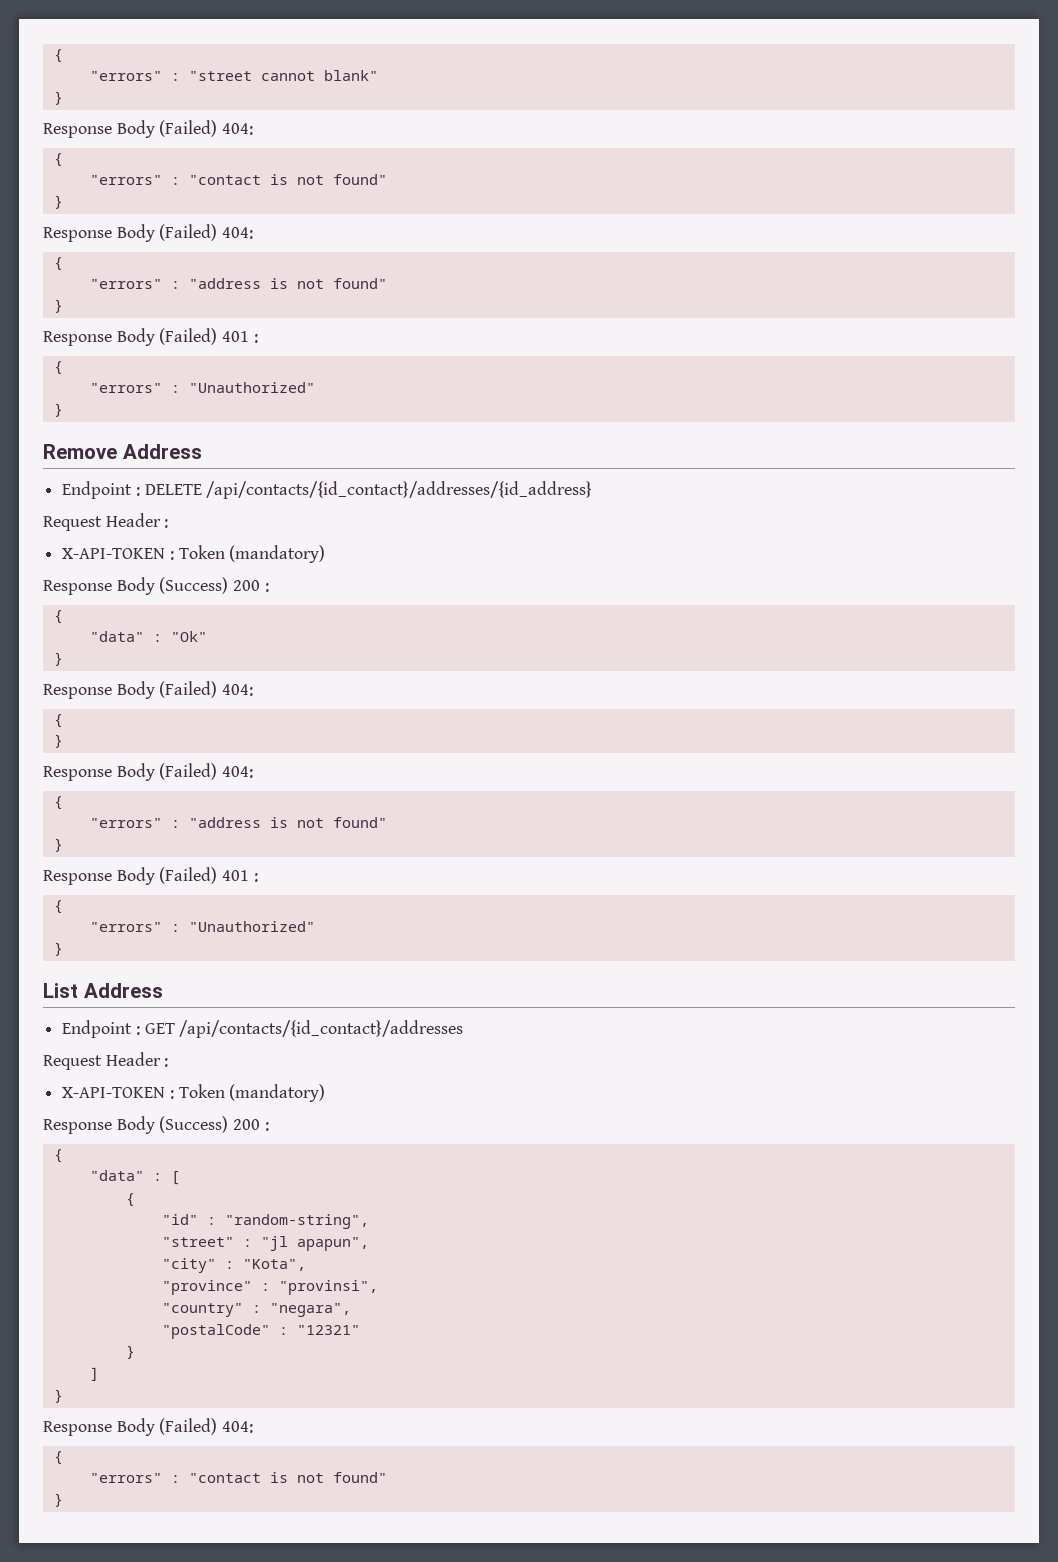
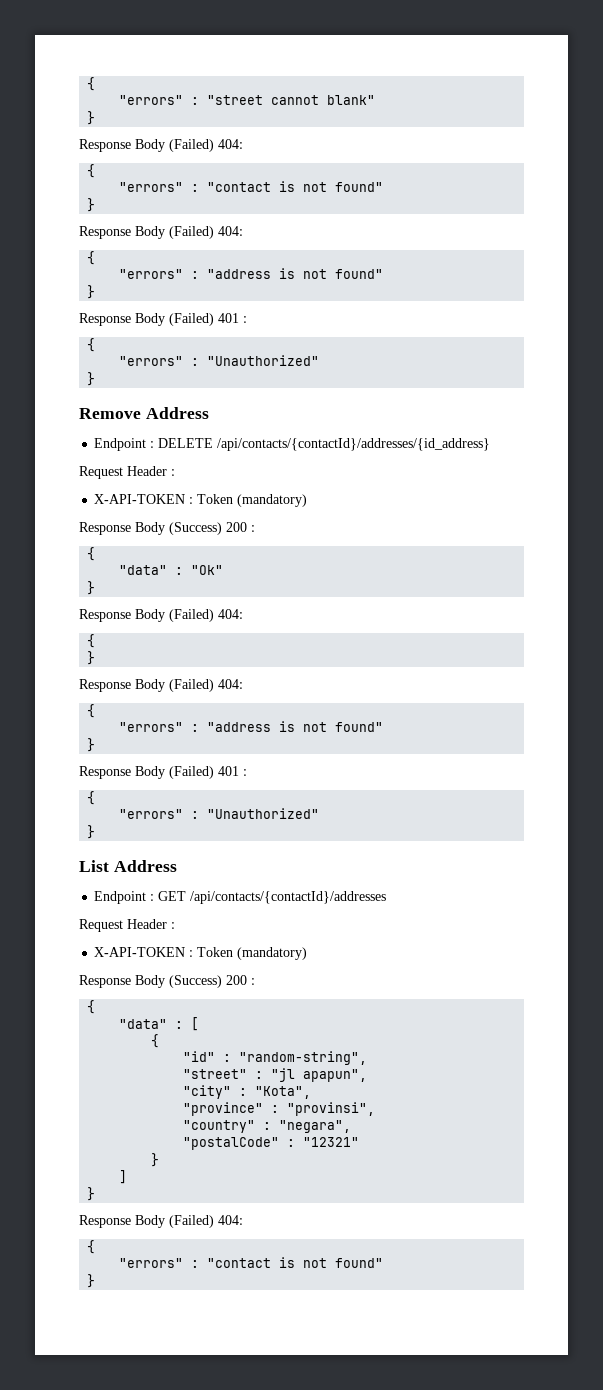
- Endpoint : DELETE /api/contacts/{id_contact}/addresses/{id_address}
+ Endpoint : DELETE /api/contacts/{contactId}/addresses/{id_address}
- Endpoint : GET /api/contacts/{id_contact}/addresses
+ Endpoint : GET /api/contacts/{contactId}/addresses

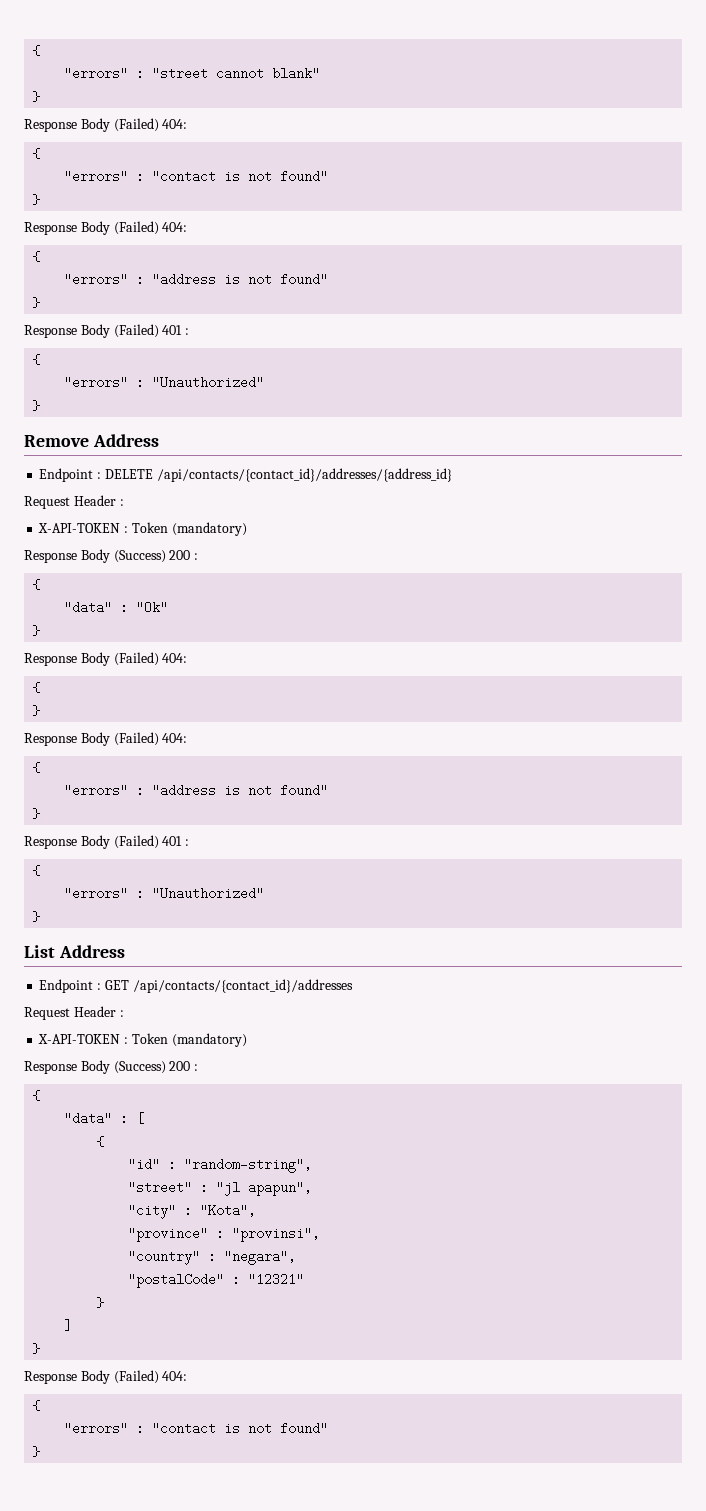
- Endpoint : DELETE /api/contacts/{contactId}/addresses/{id_address}
+ Endpoint : DELETE /api/contacts/{contact_id}/addresses/{address_id}
- Endpoint : GET /api/contacts/{contactId}/addresses
+ Endpoint : GET /api/contacts/{contact_id}/addresses

